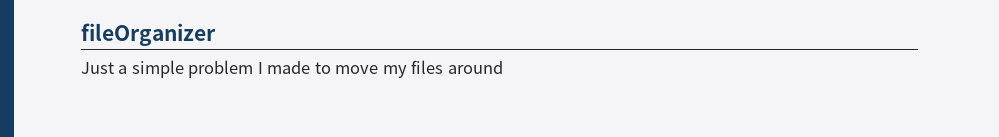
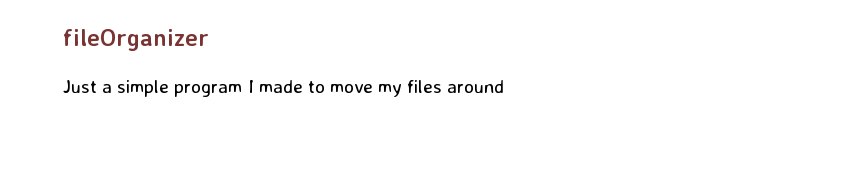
- Just a simple problem I made to move my files around
+ Just a simple program I made to move my files around

